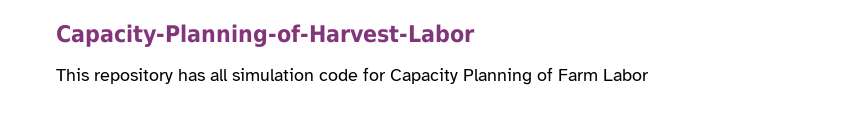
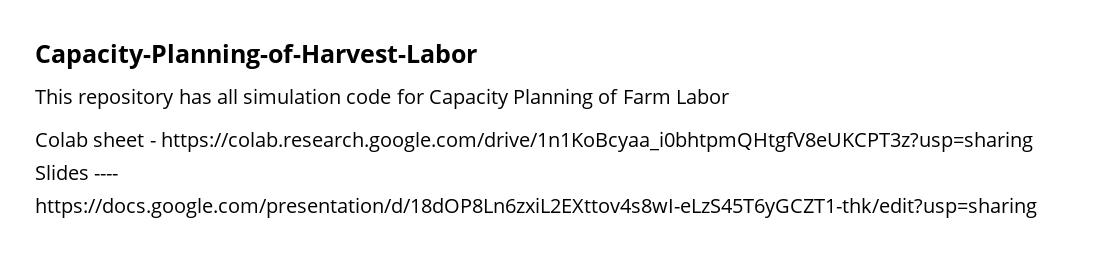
+ Colab sheet - https://colab.research.google.com/drive/1n1KoBcyaa_i0bhtpmQHtgfV8eUKCPT3z?usp=sharing Slides ---- https://docs.google.com/presentation/d/18dOP8Ln6zxiL2EXttov4s8wI-eLzS45T6yGCZT1-thk/edit?usp=sharing

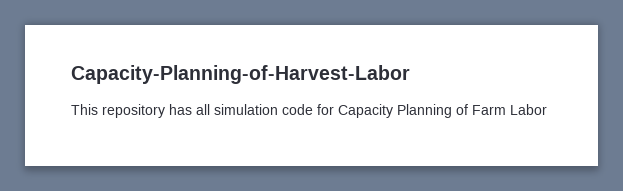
- Colab sheet - https://colab.research.google.com/drive/1n1KoBcyaa_i0bhtpmQHtgfV8eUKCPT3z?usp=sharing Slides ---- https://docs.google.com/presentation/d/18dOP8Ln6zxiL2EXttov4s8wI-eLzS45T6yGCZT1-thk/edit?usp=sharing

